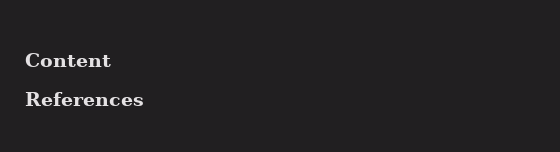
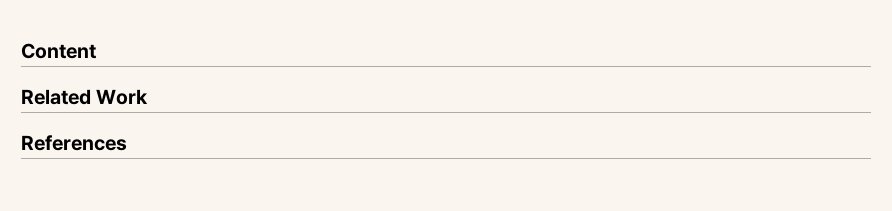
+ Related Work

